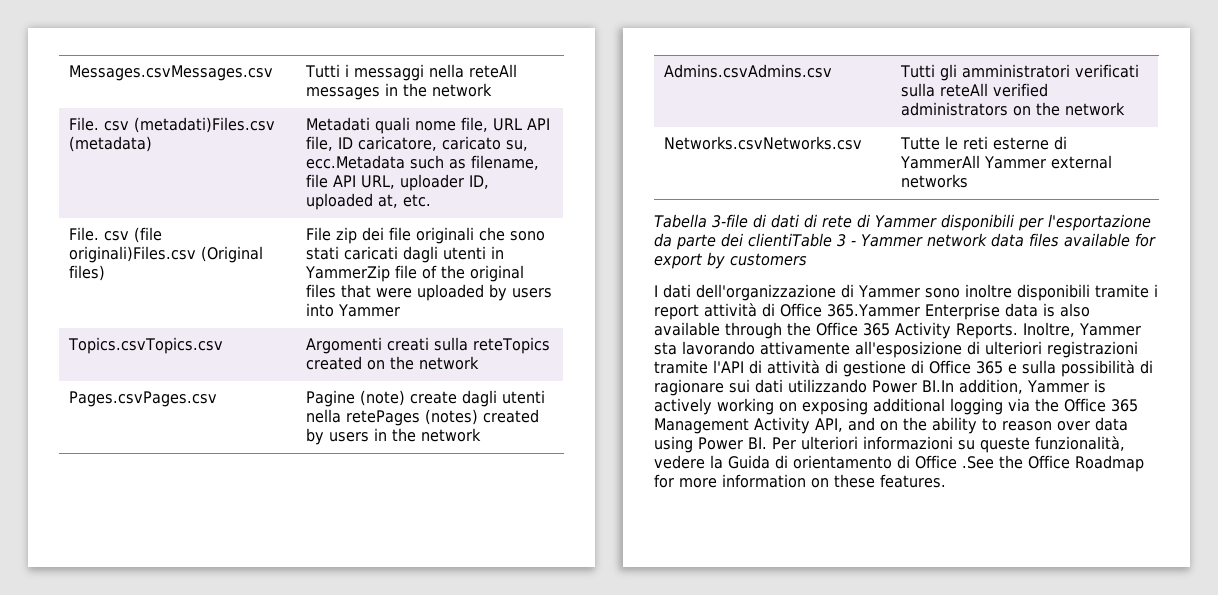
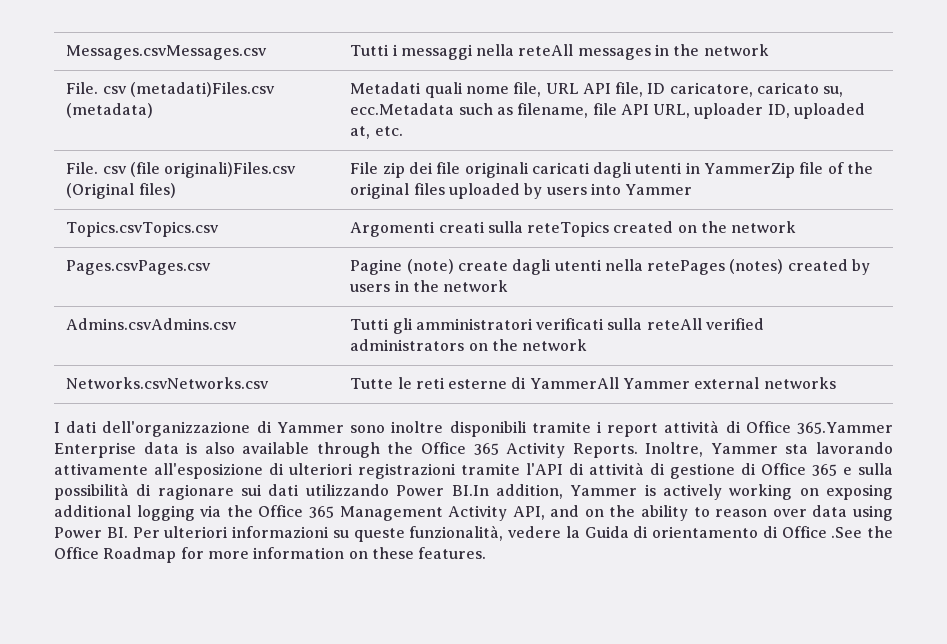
- File. csv (file originali)Files.csv (Original files) | File zip dei file originali che sono stati caricati dagli utenti in YammerZip file of the original files that were uploaded by users into Yammer
+ File. csv (file originali)Files.csv (Original files) | File zip dei file originali caricati dagli utenti in YammerZip file of the original files uploaded by users into Yammer
- Tabella 3-file di dati di rete di Yammer disponibili per l'esportazione da parte dei clientiTable 3 - Yammer network data files available for export by customers

